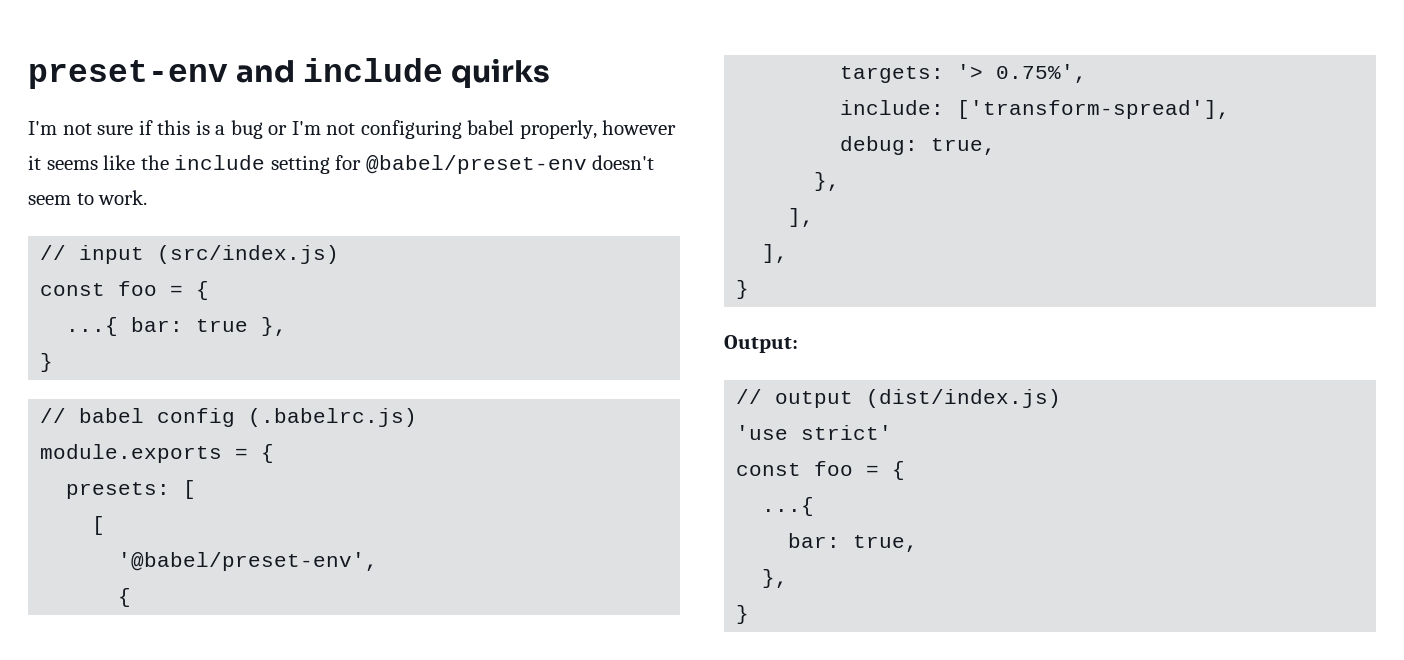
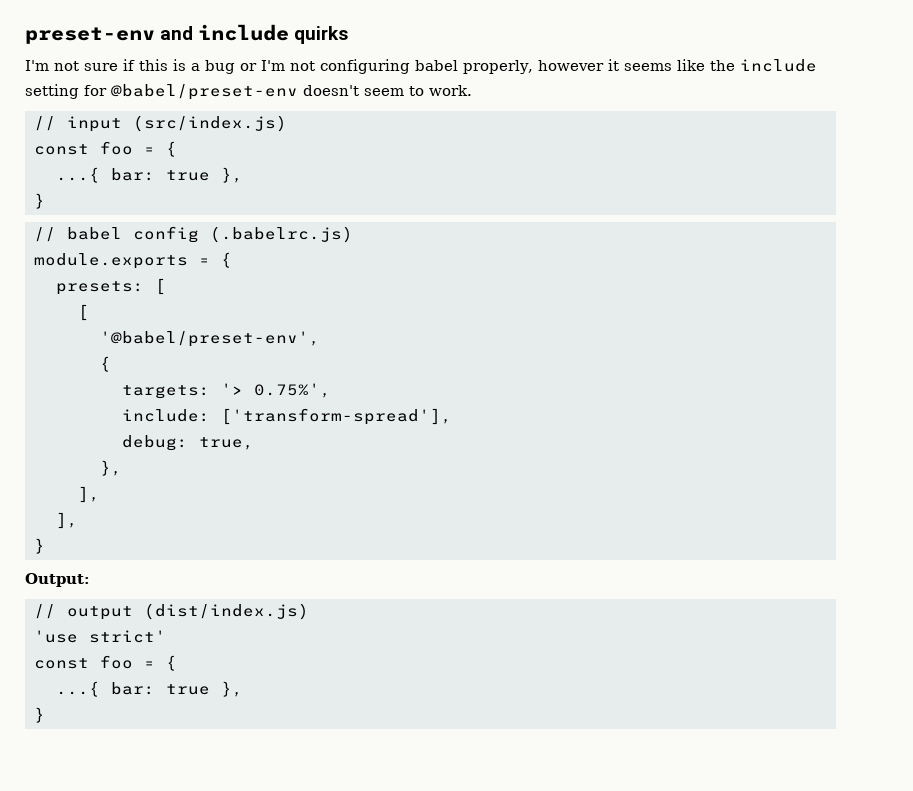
  'use strict'
  const foo = {
- ...{
- bar: true,
- },
+ ...{ bar: true },

